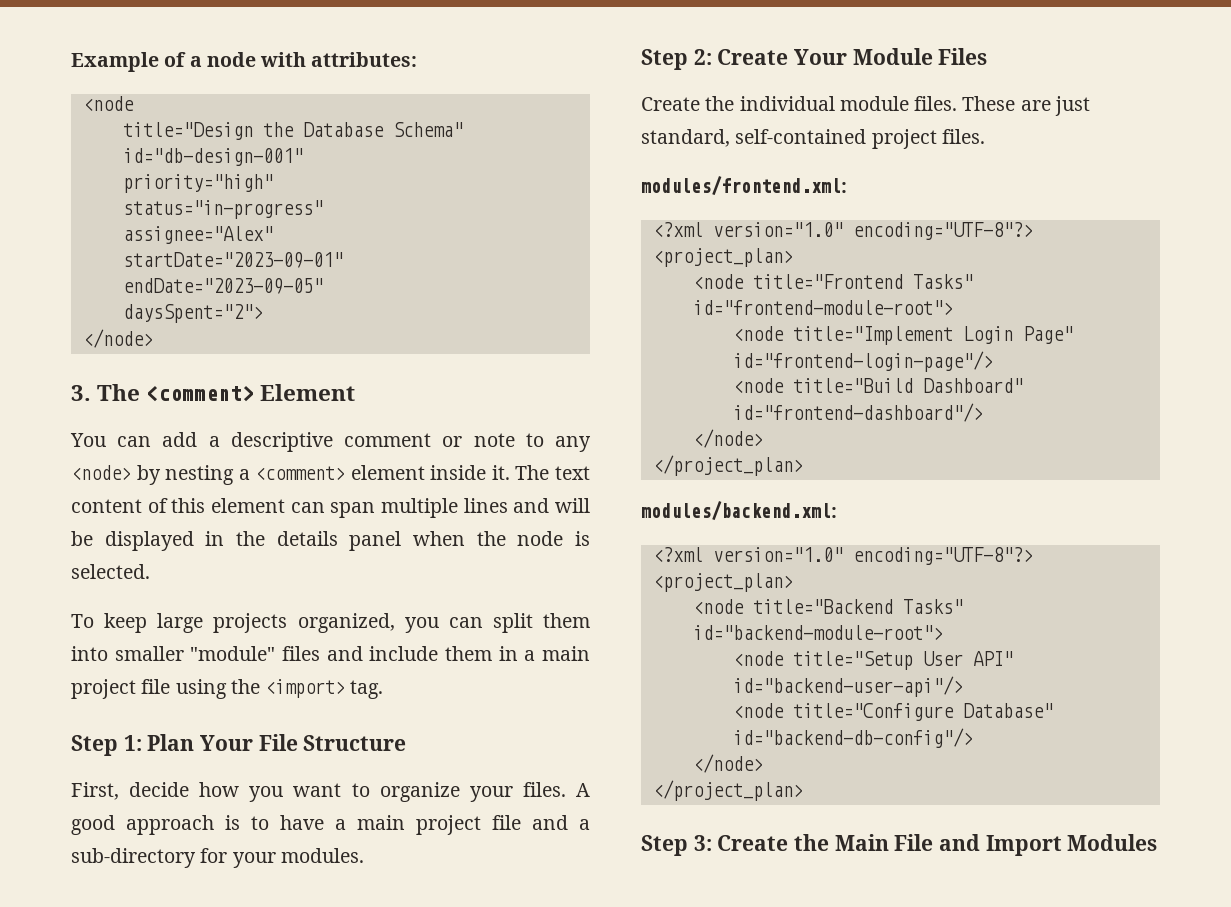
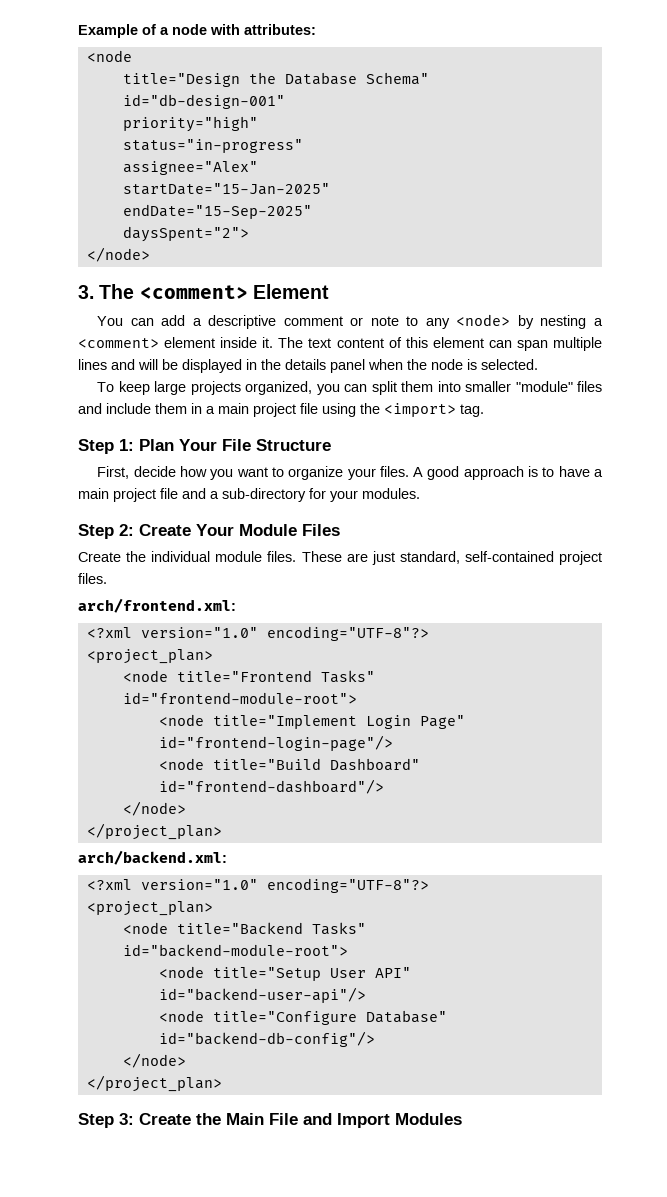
- startDate="2023-09-01"
- endDate="2023-09-05"
+ startDate="15-Jan-2025"
+ endDate="15-Sep-2025"
- modules/frontend.xml:
+ arch/frontend.xml:
- modules/backend.xml:
+ arch/backend.xml:

